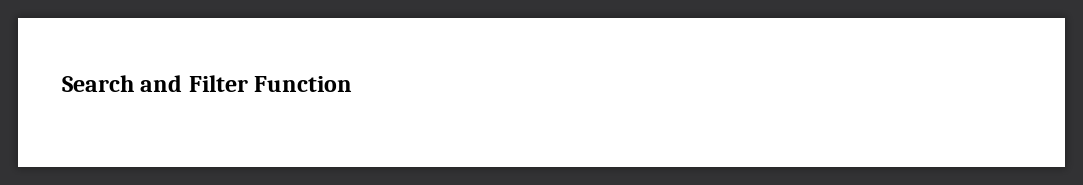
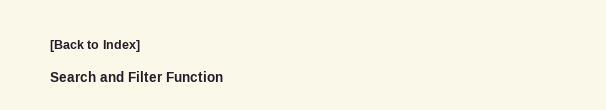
+ [Back to Index]

